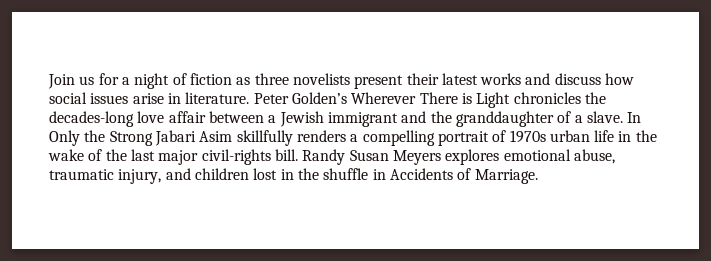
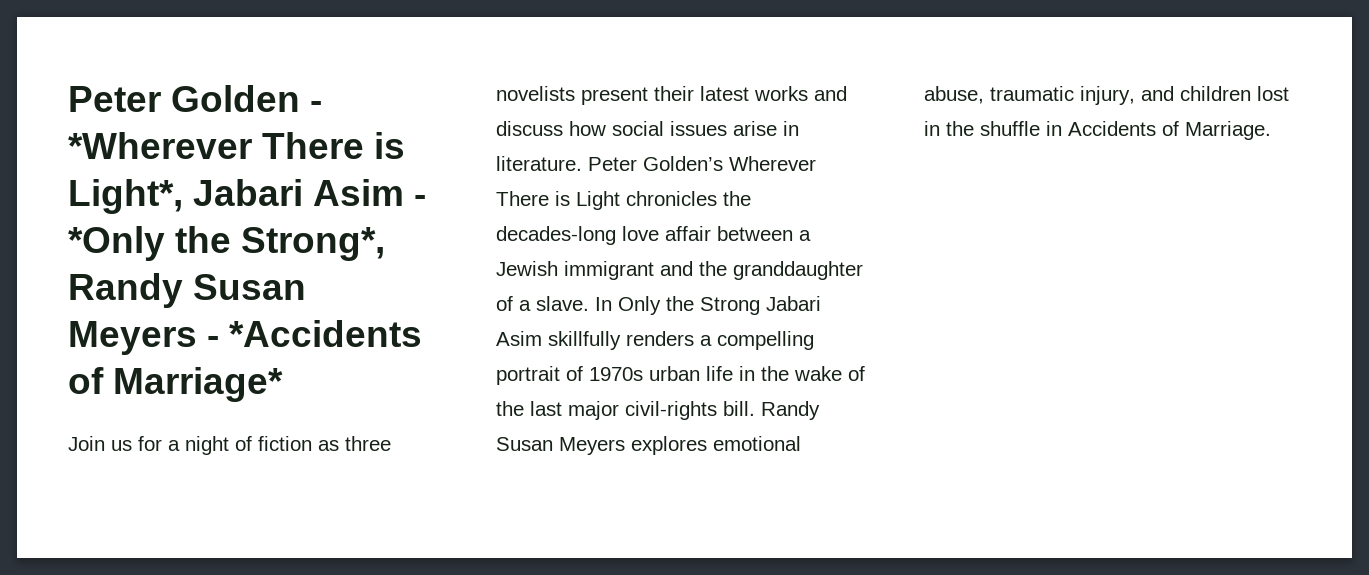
+ Peter Golden - *Wherever There is Light*, Jabari Asim - *Only the Strong*, Randy Susan Meyers - *Accidents of Marriage*

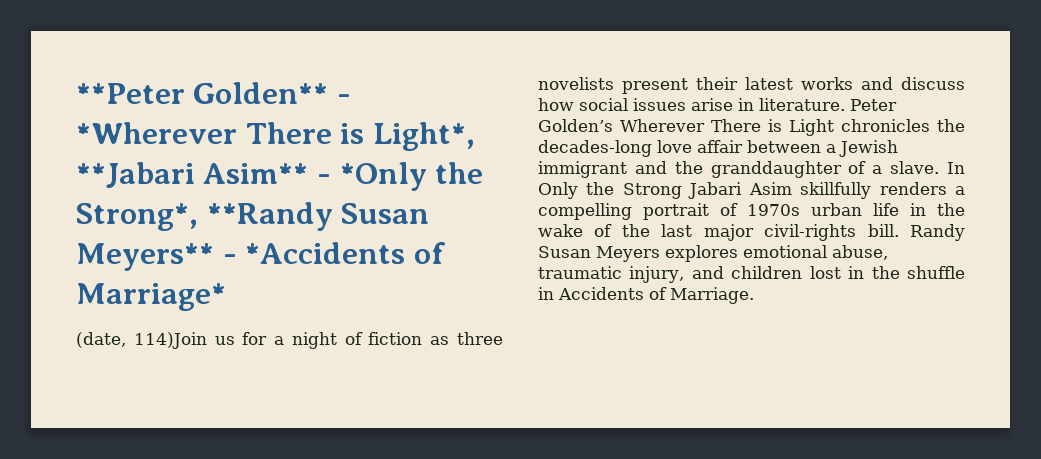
- Peter Golden - *Wherever There is Light*, Jabari Asim - *Only the Strong*, Randy Susan Meyers - *Accidents of Marriage*
+ **Peter Golden** - *Wherever There is Light*, **Jabari Asim** - *Only the Strong*, **Randy Susan Meyers** - *Accidents of Marriage*
- Join us for a night of fiction as three novelists present their latest works and discuss how social issues arise in literature.
+ (date, 114)Join us for a night of fiction as three novelists present their latest works and discuss how social issues arise in literature.

